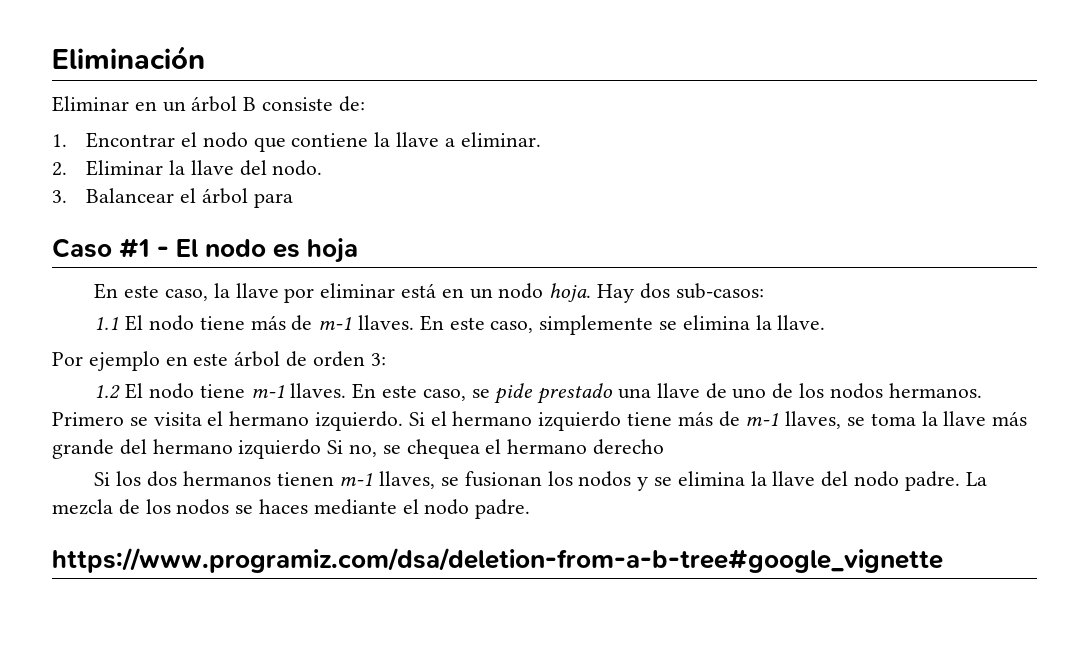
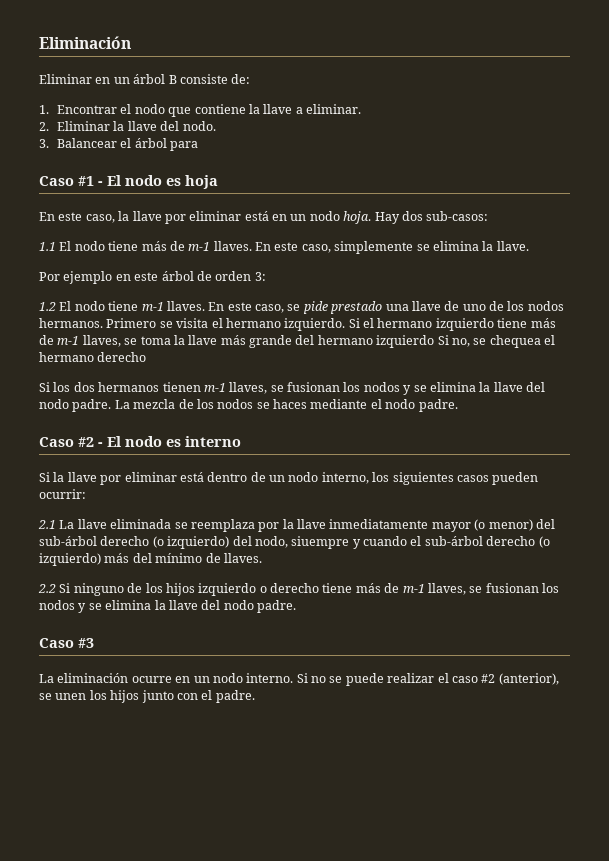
- https://www.programiz.com/dsa/deletion-from-a-b-tree#google_vignette
+ Caso #2 - El nodo es interno
+ Si la llave por eliminar está dentro de un nodo interno, los siguientes casos pueden ocurrir:
+ 2.1 La llave eliminada se reemplaza por la llave inmediatamente mayor (o menor) del sub-árbol derecho (o izquierdo) del nodo, siuempre y cuando el sub-árbol derecho (o izquierdo) más del mínimo de llaves.
+ 2.2 Si ninguno de los hijos izquierdo o derecho tiene más de m-1 llaves, se fusionan los nodos y se elimina la llave del nodo padre.
+ Caso #3
+ La eliminación ocurre en un nodo interno. Si no se puede realizar el caso #2 (anterior), se unen los hijos junto con el padre.

